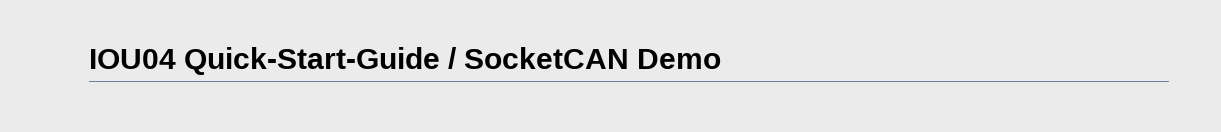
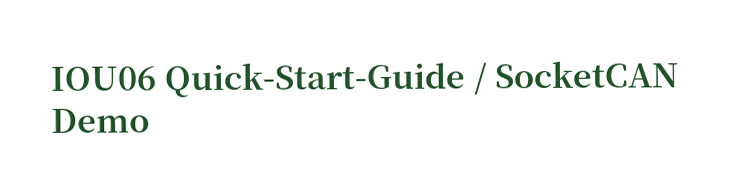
- IOU04 Quick-Start-Guide / SocketCAN Demo
+ IOU06 Quick-Start-Guide / SocketCAN Demo

